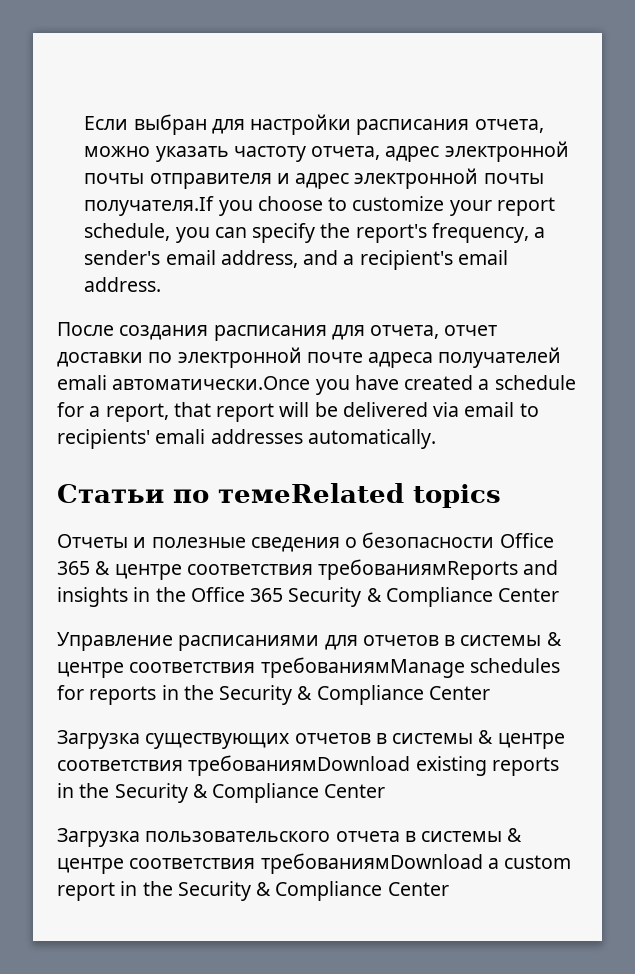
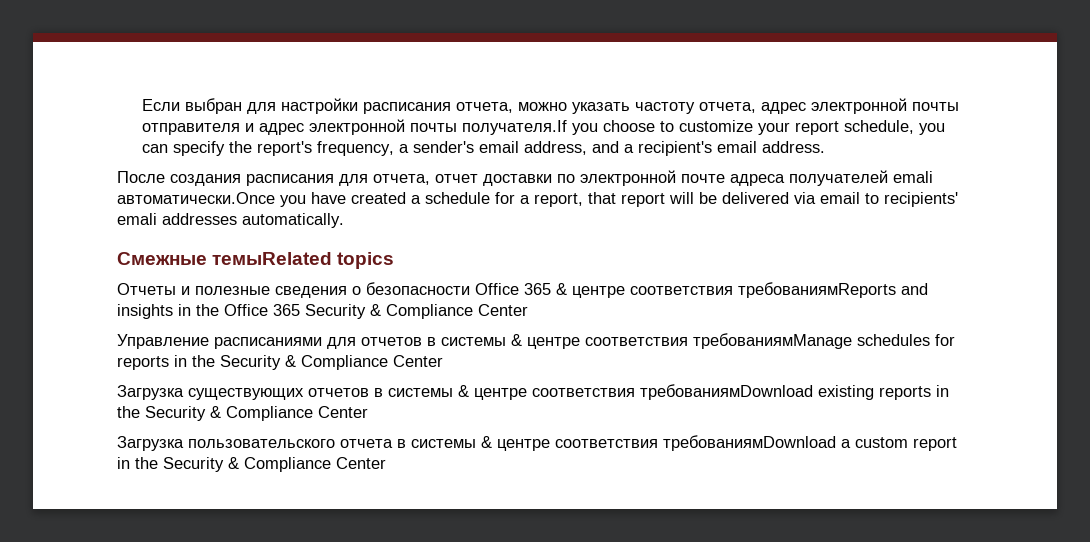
- Статьи по темеRelated topics
+ Смежные темыRelated topics

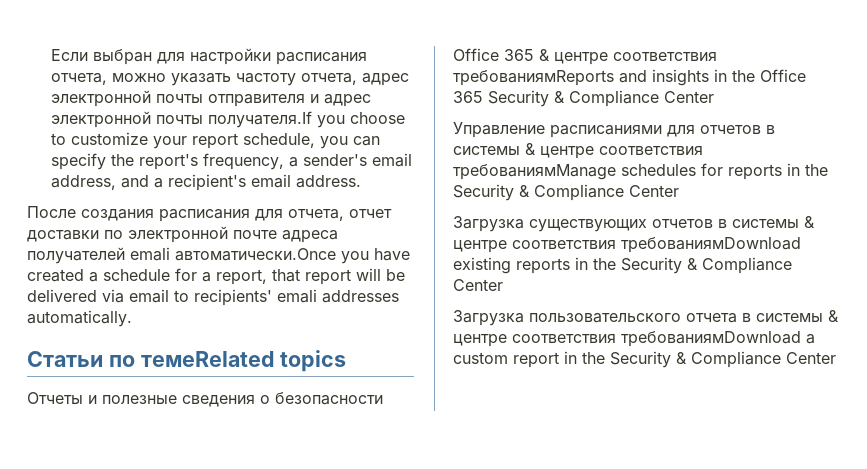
- Смежные темыRelated topics
+ Статьи по темеRelated topics

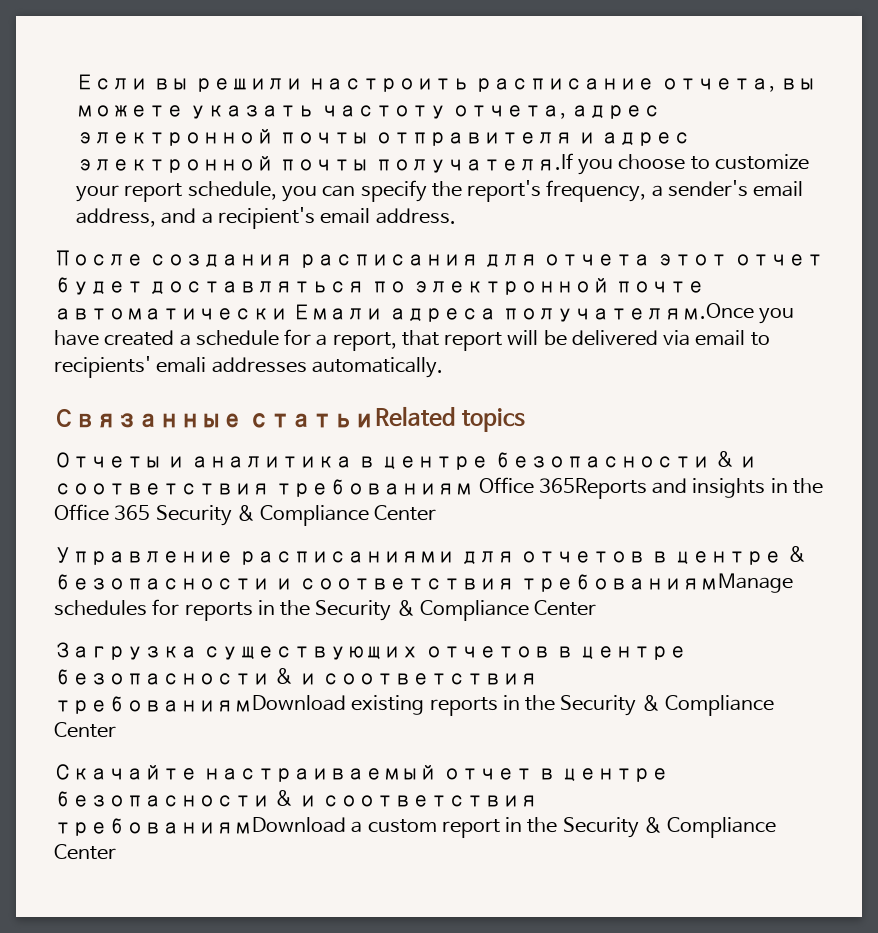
- Если выбран для настройки расписания отчета, можно указать частоту отчета, адрес электронной почты отправителя и адрес электронной почты получателя.If you choose to customize your report schedule, you can specify the report's frequency, a sender's email address, and a recipient's email address.
+ Если вы решили настроить расписание отчета, вы можете указать частоту отчета, адрес электронной почты отправителя и адрес электронной почты получателя.If you choose to customize your report schedule, you can specify the report's frequency, a sender's email address, and a recipient's email address.
- После создания расписания для отчета, отчет доставки по электронной почте адреса получателей emali автоматически.Once you have created a schedule for a report, that report will be delivered via email to recipients' emali addresses automatically.
+ После создания расписания для отчета этот отчет будет доставляться по электронной почте автоматически Емали адреса получателям.Once you have created a schedule for a report, that report will be delivered via email to recipients' emali addresses automatically.
- Статьи по темеRelated topics
+ Связанные статьиRelated topics
- Отчеты и полезные сведения о безопасности Office 365 & центре соответствия требованиямReports and insights in the Office 365 Security & Compliance Center
+ Отчеты и аналитика в центре безопасности & и соответствия требованиям Office 365Reports and insights in the Office 365 Security & Compliance Center
- Управление расписаниями для отчетов в системы & центре соответствия требованиямManage schedules for reports in the Security & Compliance Center
+ Управление расписаниями для отчетов в центре & безопасности и соответствия требованиямManage schedules for reports in the Security & Compliance Center
- Загрузка существующих отчетов в системы & центре соответствия требованиямDownload existing reports in the Security & Compliance Center
+ Загрузка существующих отчетов в центре безопасности & и соответствия требованиямDownload existing reports in the Security & Compliance Center
- Загрузка пользовательского отчета в системы & центре соответствия требованиямDownload a custom report in the Security & Compliance Center
+ Скачайте настраиваемый отчет в центре безопасности & и соответствия требованиямDownload a custom report in the Security & Compliance Center

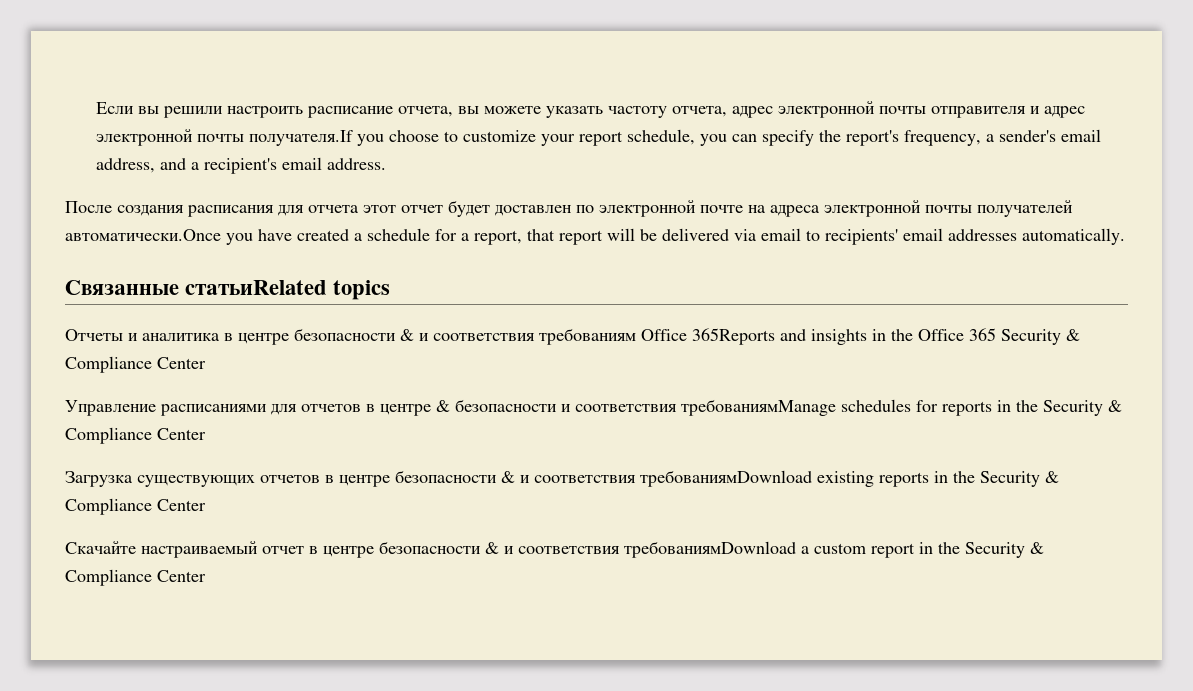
- После создания расписания для отчета этот отчет будет доставляться по электронной почте автоматически Емали адреса получателям.Once you have created a schedule for a report, that report will be delivered via email to recipients' emali addresses automatically.
+ После создания расписания для отчета этот отчет будет доставлен по электронной почте на адреса электронной почты получателей автоматически.Once you have created a schedule for a report, that report will be delivered via email to recipients' email addresses automatically.

